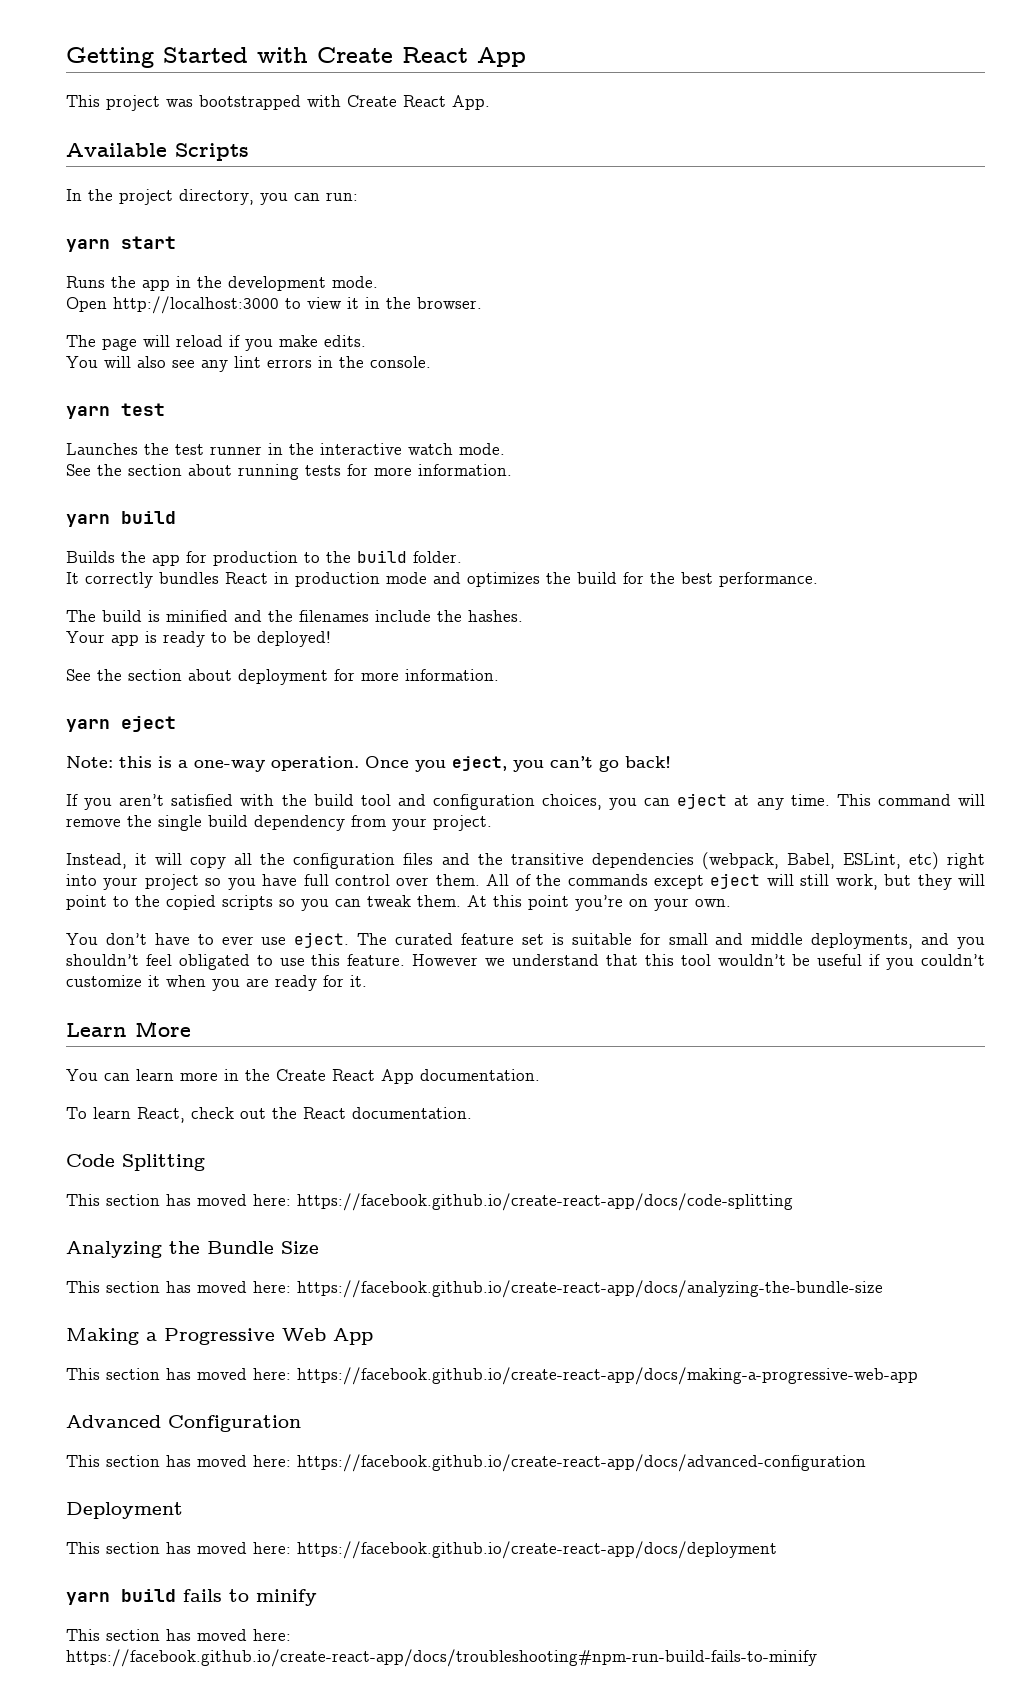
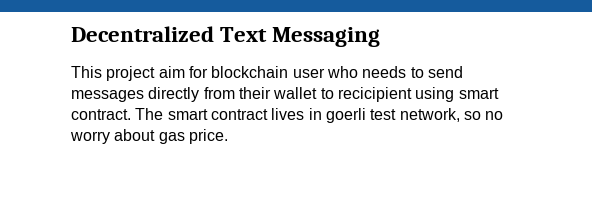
- Getting Started with Create React App
- This project was bootstrapped with Create React App.
- Available Scripts
- In the project directory, you can run:
- yarn start
- Runs the app in the development mode.
- Open http://localhost:3000 to view it in the browser.
- The page will reload if you make edits.
- You will also see any lint errors in the console.
- yarn test
- Launches the test runner in the interactive watch mode.
- See the section about running tests for more information.
- yarn build
- Builds the app for production to the build folder.
- It correctly bundles React in production mode and optimizes the build for the best performance.
- The build is minified and the filenames include the hashes.
- Your app is ready to be deployed!
- See the section about deployment for more information.
- yarn eject
- Note: this is a one-way operation. Once you eject, you can’t go back!
- If you aren’t satisfied with the build tool and configuration choices, you can eject at any time. This command will remove the single build dependency from your project.
- Instead, it will copy all the configuration files and the transitive dependencies (webpack, Babel, ESLint, etc) right into your project so you have full control over them. All of the commands except eject will still work, but they will point to the copied scripts so you can tweak them. At this point you’re on your own.
- You don’t have to ever use eject. The curated feature set is suitable for small and middle deployments, and you shouldn’t feel obligated to use this feature. However we understand that this tool wouldn’t be useful if you couldn’t customize it when you are ready for it.
- Learn More
- You can learn more in the Create React App documentation.
- To learn React, check out the React documentation.
- Code Splitting
- This section has moved here: https://facebook.github.io/create-react-app/docs/code-splitting
- Analyzing the Bundle Size
- This section has moved here: https://facebook.github.io/create-react-app/docs/analyzing-the-bundle-size
- Making a Progressive Web App
- This section has moved here: https://facebook.github.io/create-react-app/docs/making-a-progressive-web-app
- Advanced Configuration
- This section has moved here: https://facebook.github.io/create-react-app/docs/advanced-configuration
- Deployment
- This section has moved here: https://facebook.github.io/create-react-app/docs/deployment
- yarn build fails to minify
- This section has moved here: https://facebook.github.io/create-react-app/docs/troubleshooting#npm-run-build-fails-to-minify
+ Decentralized Text Messaging
+ This project aim for blockchain user who needs to send messages directly from their wallet to recicipient using smart contract. The smart contract lives in goerli test network, so no worry about gas price.

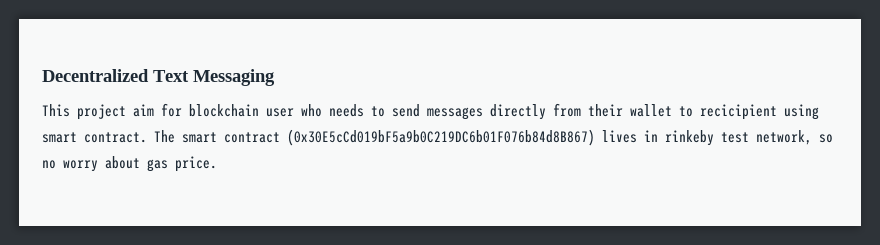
- The smart contract lives in goerli test network, so no worry about gas price.
+ The smart contract (0x30E5cCd019bF5a9b0C219DC6b01F076b84d8B867) lives in rinkeby test network, so no worry about gas price.

